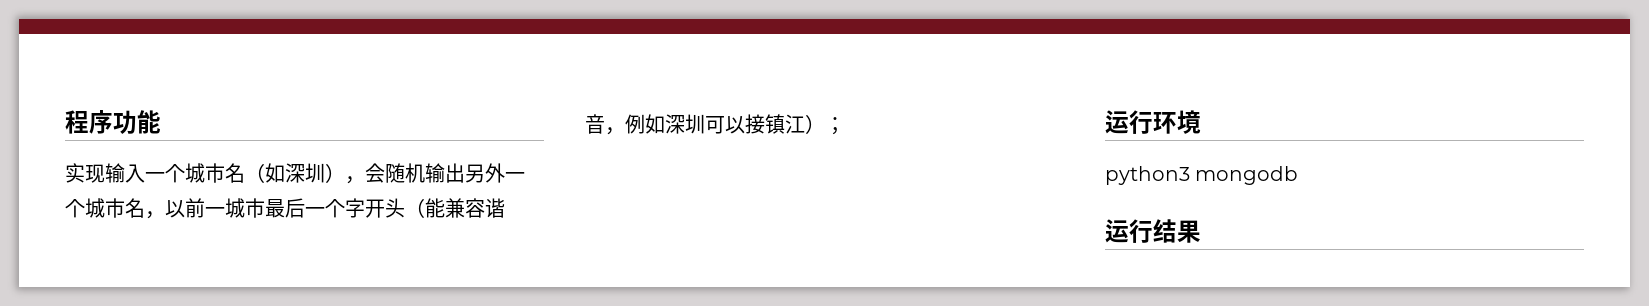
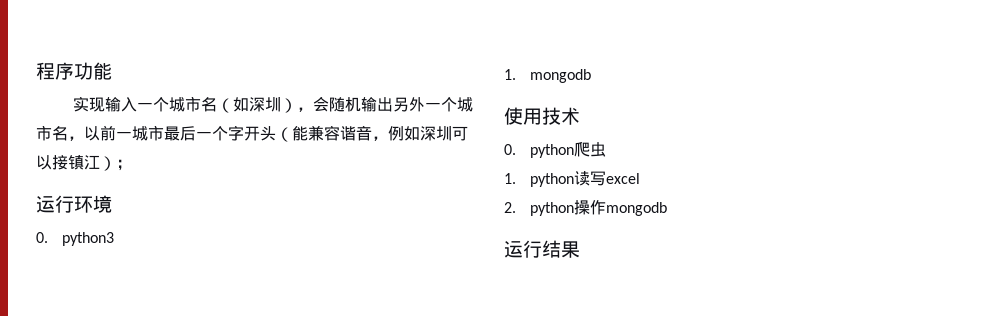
- python3 mongodb
+ 0. python3
+ 1. mongodb
+ 使用技术
+ 0. python爬虫
+ 1. python读写excel
+ 2. python操作mongodb

